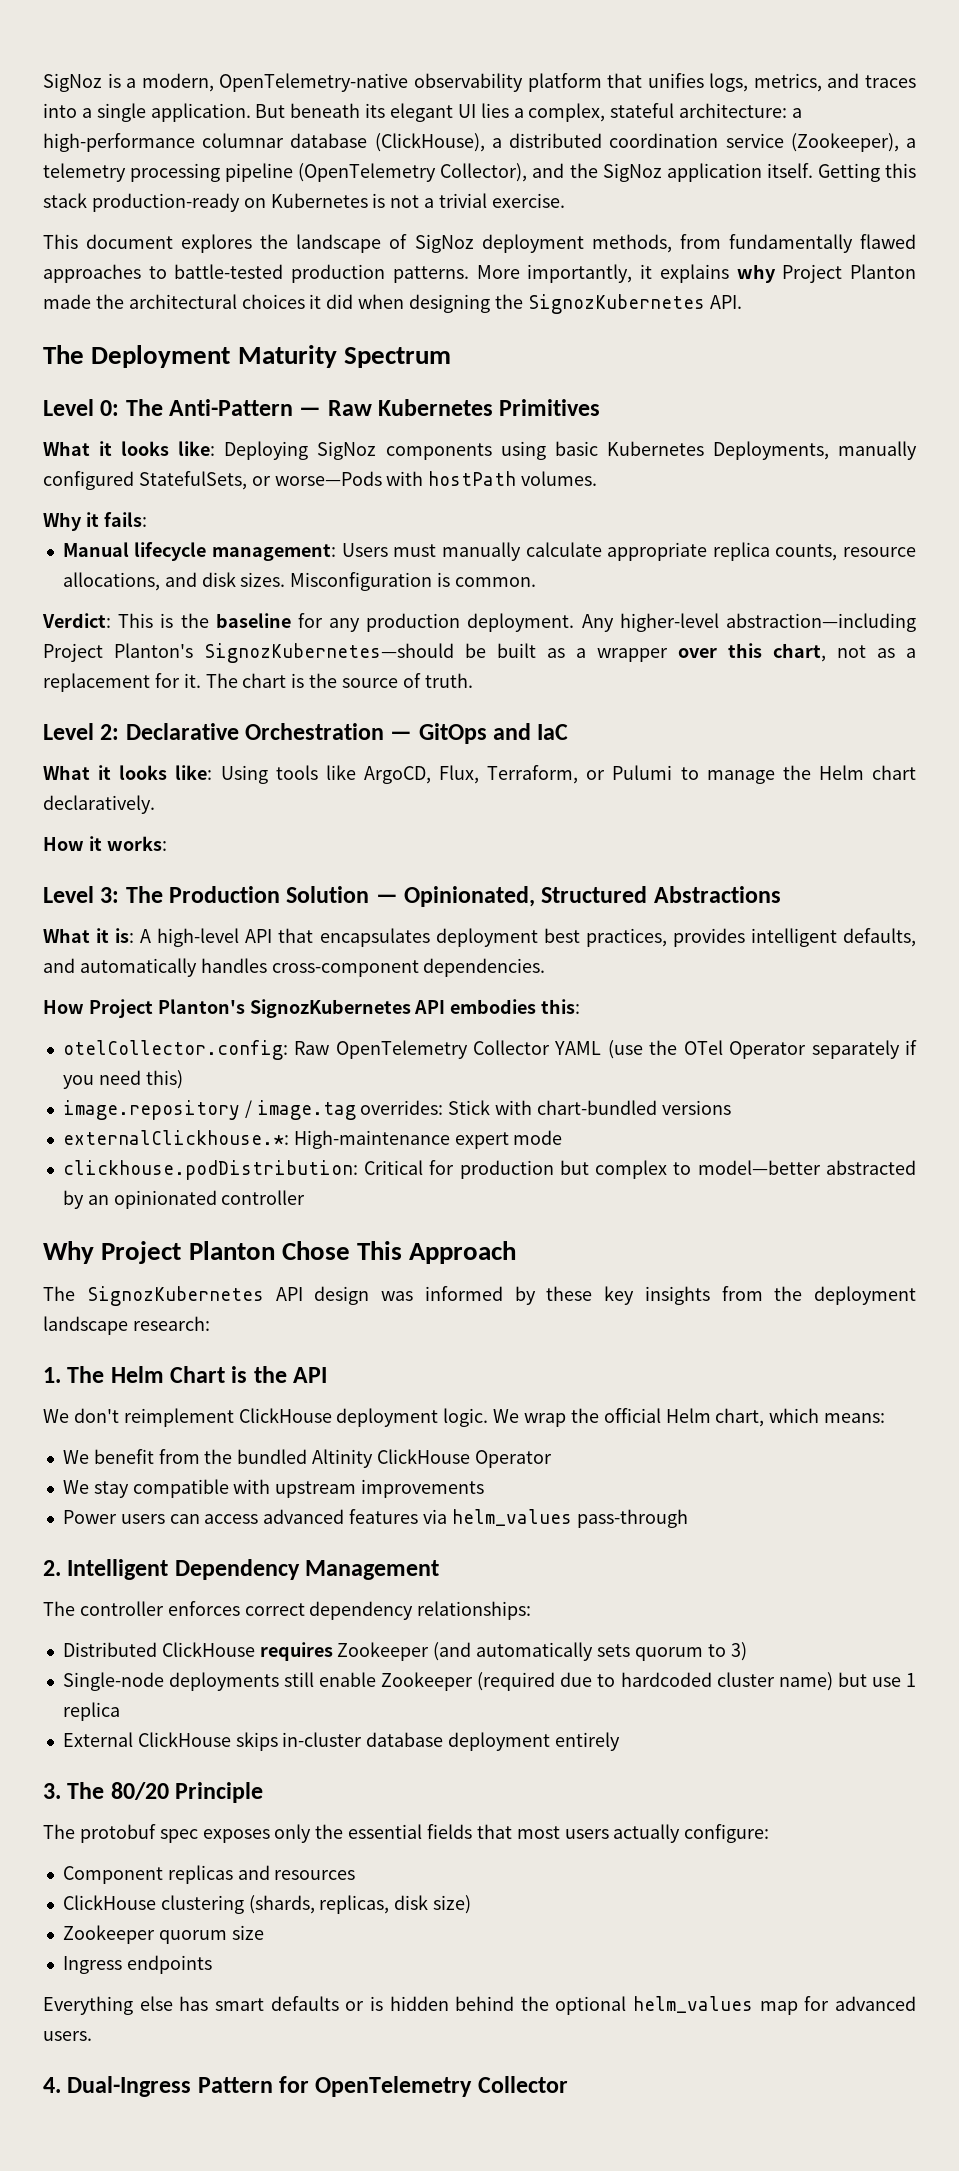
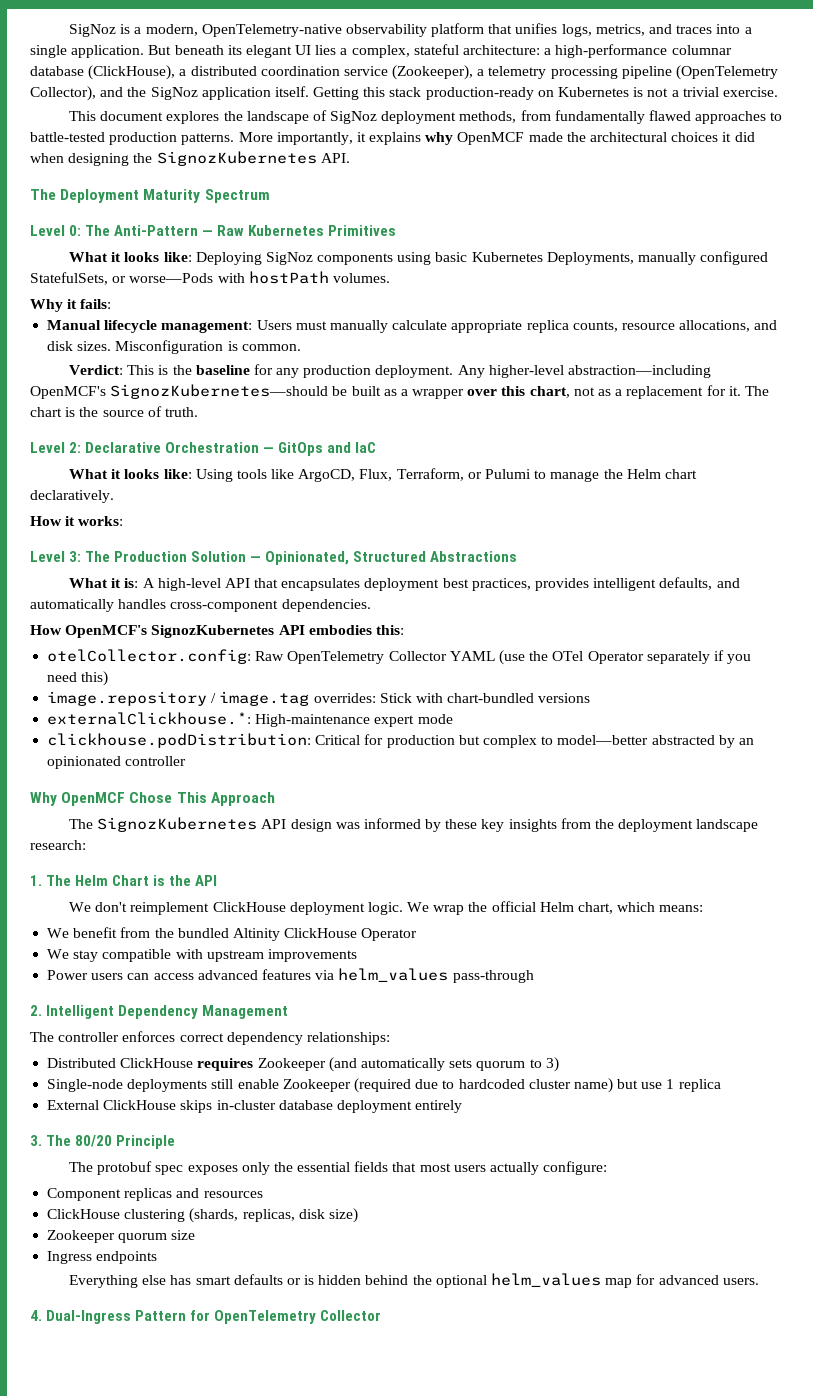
- More importantly, it explains why Project Planton made the architectural choices it did when designing the SignozKubernetes API.
+ More importantly, it explains why OpenMCF made the architectural choices it did when designing the SignozKubernetes API.
- Any higher-level abstraction—including Project Planton's SignozKubernetes—should be built as a wrapper over this chart, not as a replacement for it.
+ Any higher-level abstraction—including OpenMCF's SignozKubernetes—should be built as a wrapper over this chart, not as a replacement for it.
- How Project Planton's SignozKubernetes API embodies this:
+ How OpenMCF's SignozKubernetes API embodies this:
- Why Project Planton Chose This Approach
+ Why OpenMCF Chose This Approach

